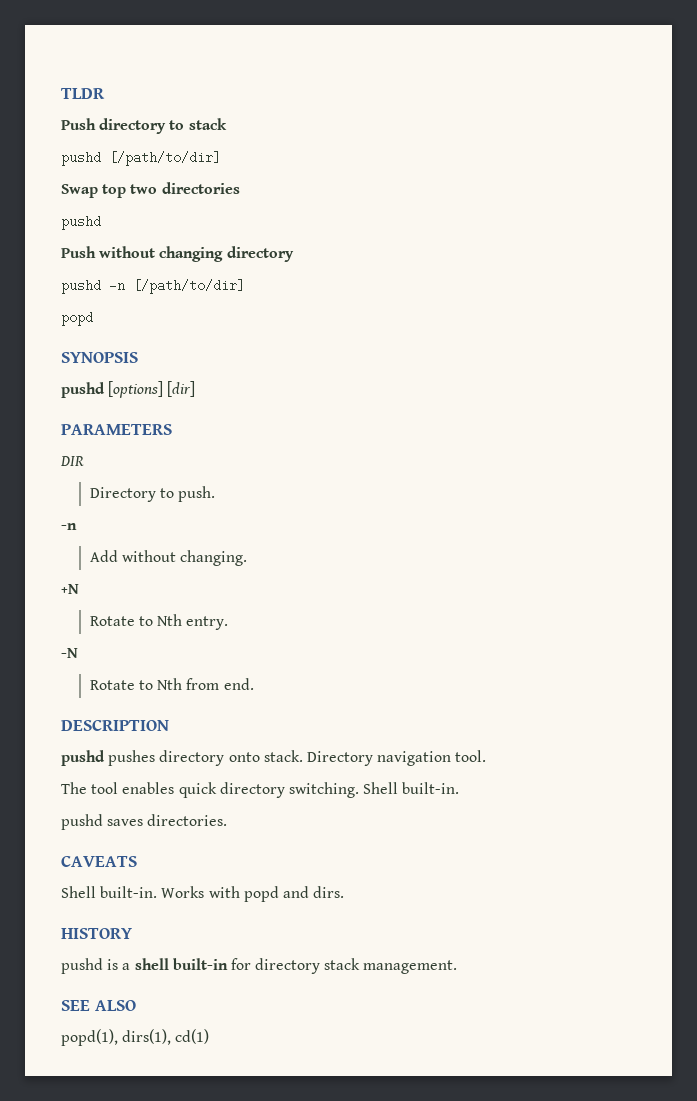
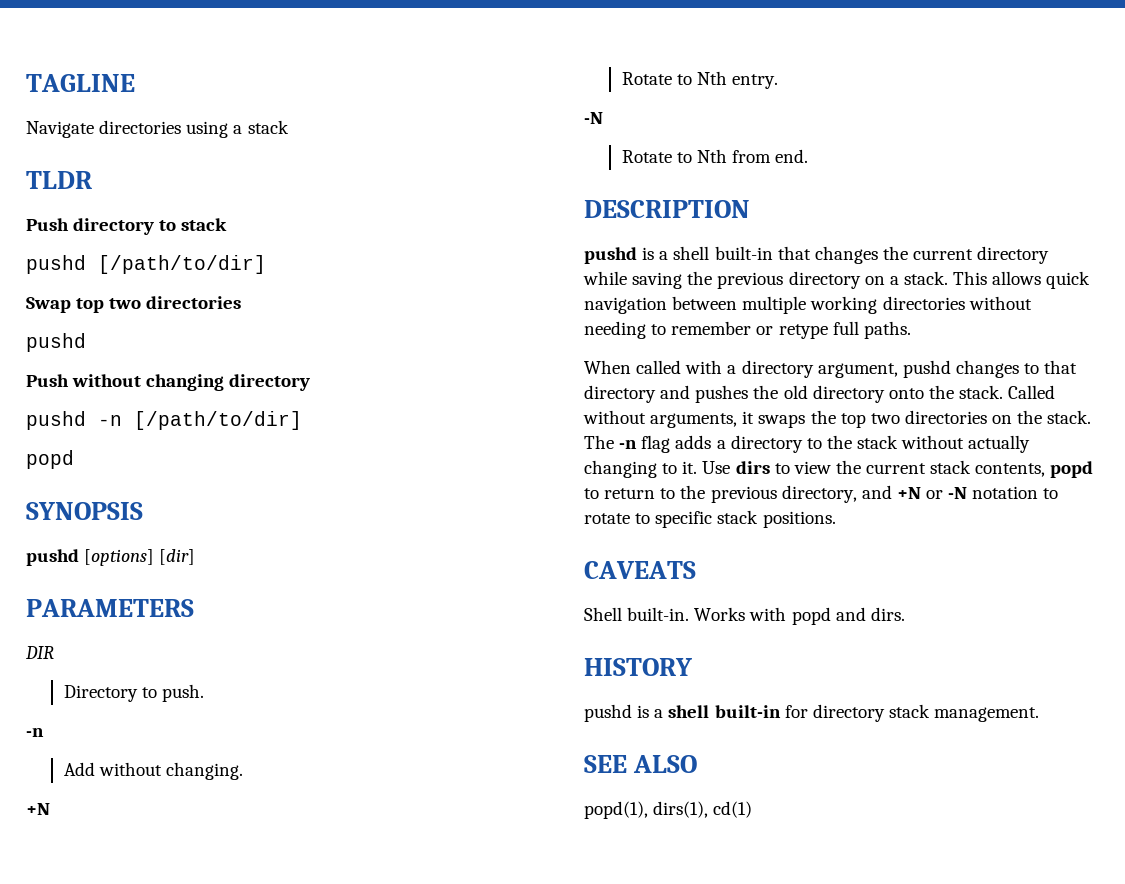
+ TAGLINE
+ Navigate directories using a stack
- pushd pushes directory onto stack. Directory navigation tool.
- The tool enables quick directory switching. Shell built-in.
- pushd saves directories.
+ pushd is a shell built-in that changes the current directory while saving the previous directory on a stack. This allows quick navigation between multiple working directories without needing to remember or retype full paths.
+ When called with a directory argument, pushd changes to that directory and pushes the old directory onto the stack. Called without arguments, it swaps the top two directories on the stack. The -n flag adds a directory to the stack without actually changing to it. Use dirs to view the current stack contents, popd to return to the previous directory, and +N or -N notation to rotate to specific stack positions.

